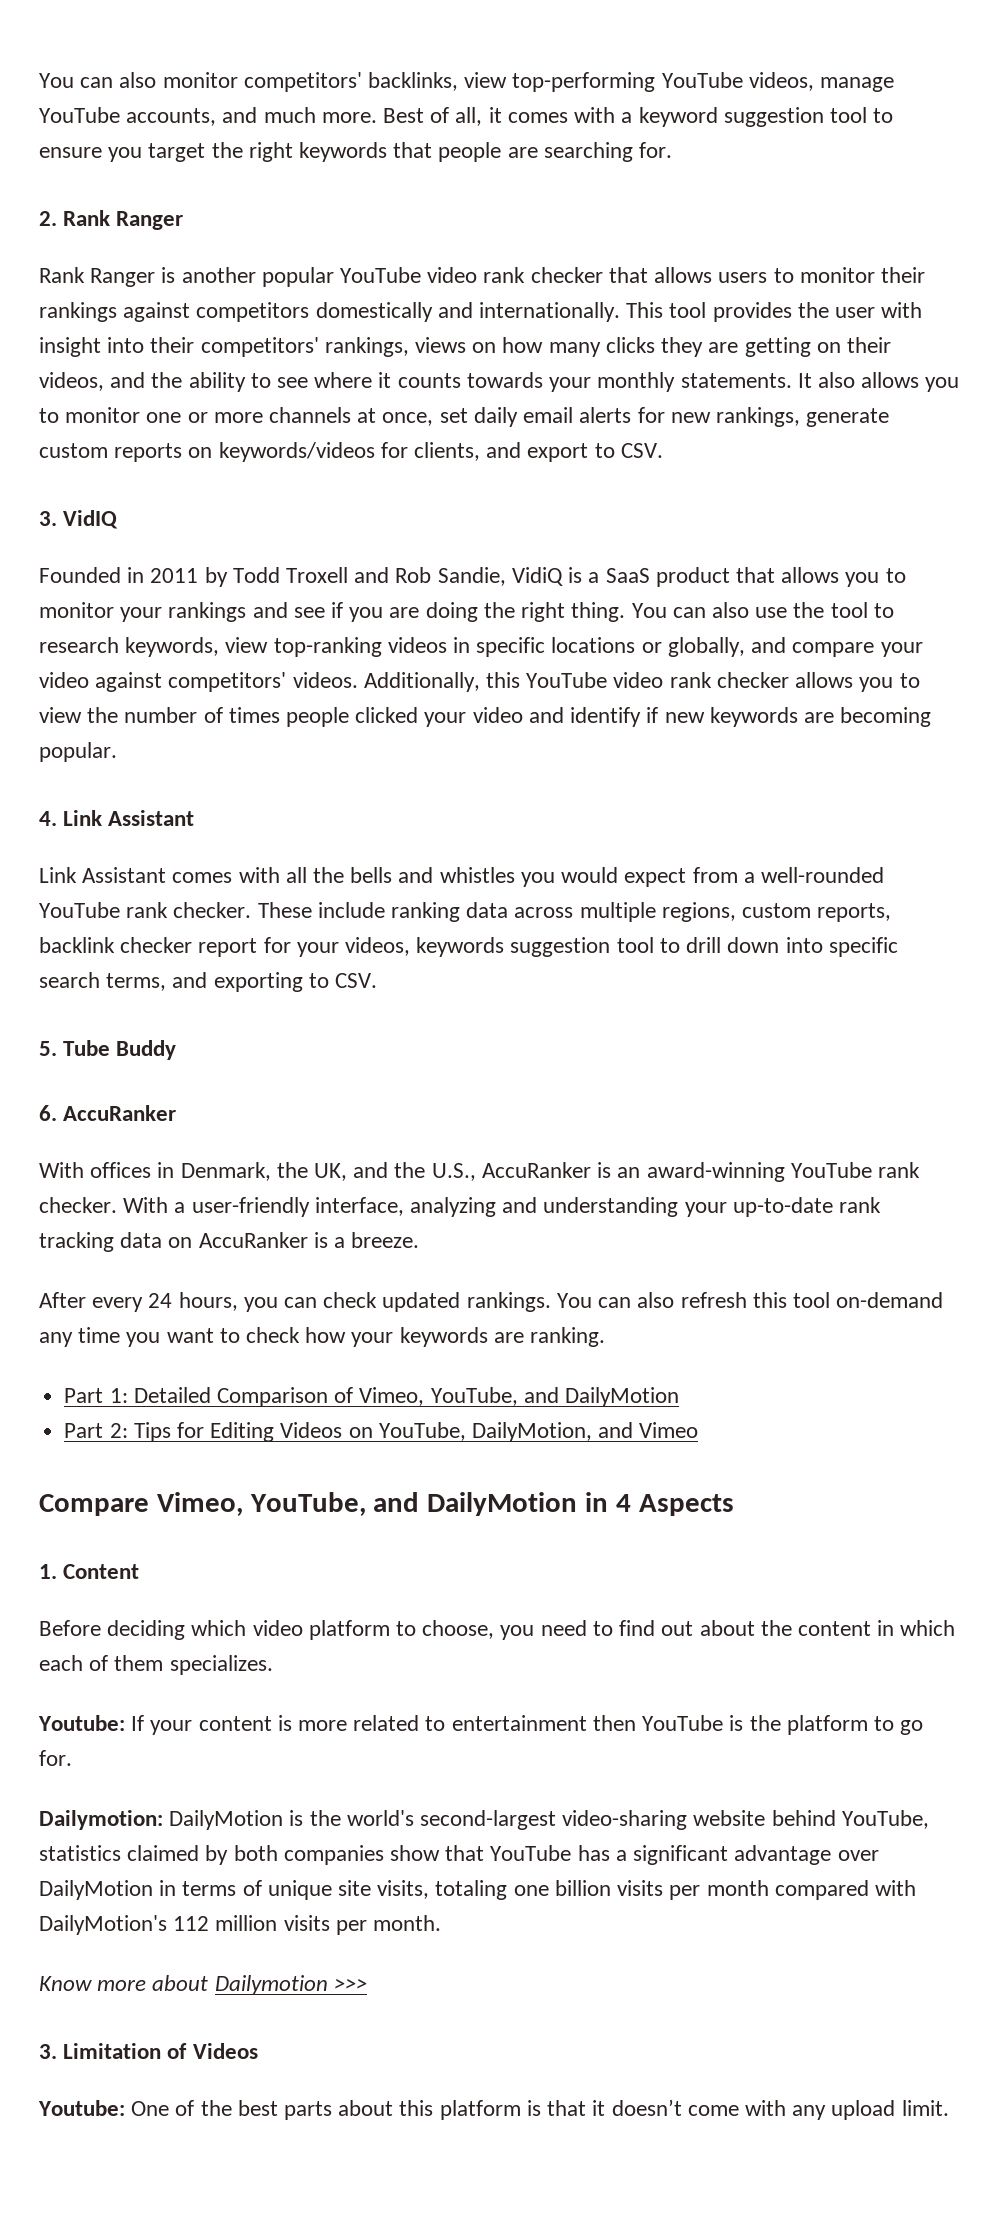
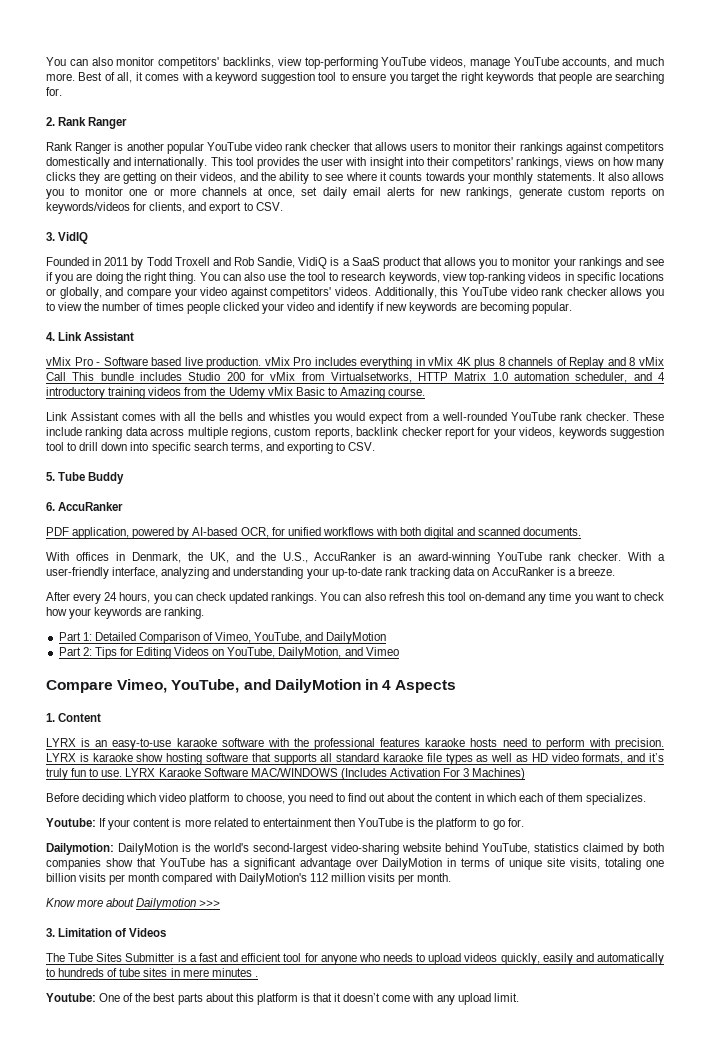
+ vMix Pro - Software based live production. vMix Pro includes everything in vMix 4K plus 8 channels of Replay and 8 vMix Call This bundle includes Studio 200 for vMix from Virtualsetworks, HTTP Matrix 1.0 automation scheduler, and 4 introductory training videos from the Udemy vMix Basic to Amazing course.
+ PDF application, powered by AI-based OCR, for unified workflows with both digital and scanned documents.
+ LYRX is an easy-to-use karaoke software with the professional features karaoke hosts need to perform with precision. LYRX is karaoke show hosting software that supports all standard karaoke file types as well as HD video formats, and it’s truly fun to use. LYRX Karaoke Software MAC/WINDOWS (Includes Activation For 3 Machines)
+ The Tube Sites Submitter is a fast and efficient tool for anyone who needs to upload videos quickly, easily and automatically to hundreds of tube sites in mere minutes .

